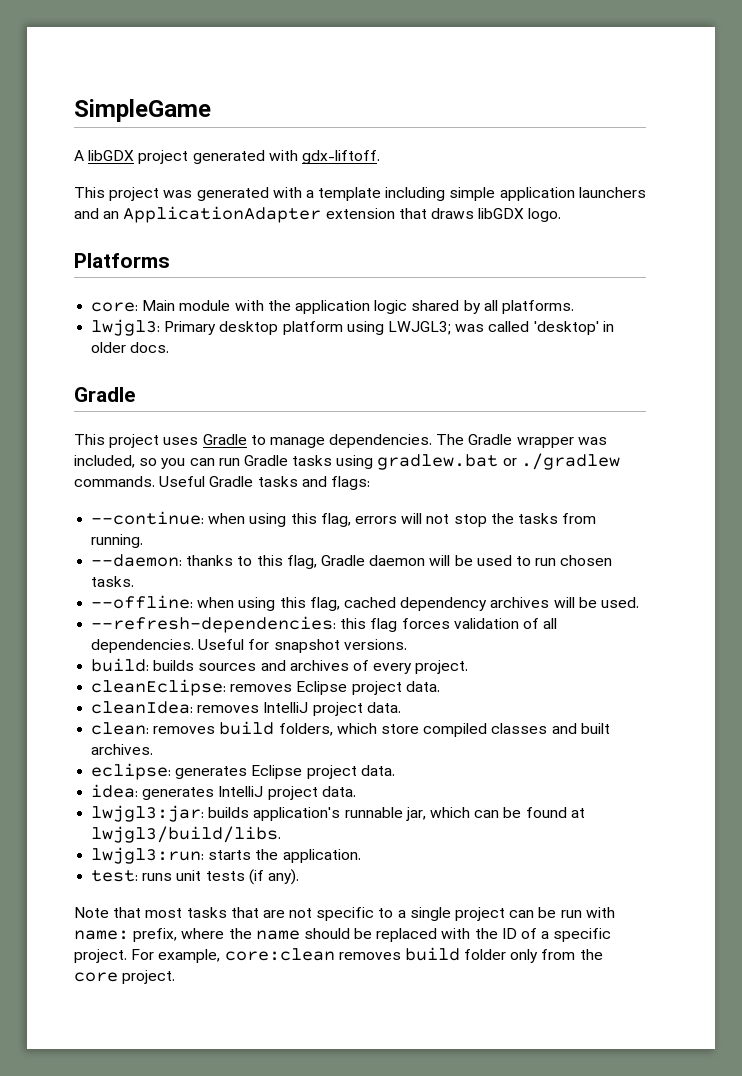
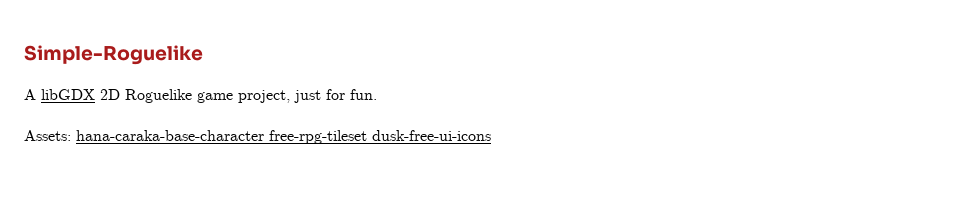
- SimpleGame
+ Simple-Roguelike
- A libGDX project generated with gdx-liftoff.
- This project was generated with a template including simple application launchers and an ApplicationAdapter extension that draws libGDX logo.
- Platforms
- core: Main module with the application logic shared by all platforms.
- lwjgl3: Primary desktop platform using LWJGL3; was called 'desktop' in older docs.
- Gradle
- This project uses Gradle to manage dependencies. The Gradle wrapper was included, so you can run Gradle tasks using gradlew.bat or ./gradlew commands. Useful Gradle tasks and flags:
- --continue: when using this flag, errors will not stop the tasks from running.
- --daemon: thanks to this flag, Gradle daemon will be used to run chosen tasks.
- --offline: when using this flag, cached dependency archives will be used.
- --refresh-dependencies: this flag forces validation of all dependencies. Useful for snapshot versions.
- build: builds sources and archives of every project.
- cleanEclipse: removes Eclipse project data.
- cleanIdea: removes IntelliJ project data.
- clean: removes build folders, which store compiled classes and built archives.
- eclipse: generates Eclipse project data.
- idea: generates IntelliJ project data.
- lwjgl3:jar: builds application's runnable jar, which can be found at lwjgl3/build/libs.
- lwjgl3:run: starts the application.
- test: runs unit tests (if any).
- Note that most tasks that are not specific to a single project can be run with name: prefix, where the name should be replaced with the ID of a specific project. For example, core:clean removes build folder only from the core project.
+ A libGDX 2D Roguelike game project, just for fun.
+ Assets: hana-caraka-base-character free-rpg-tileset dusk-free-ui-icons

